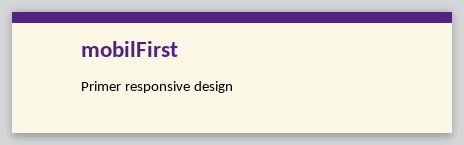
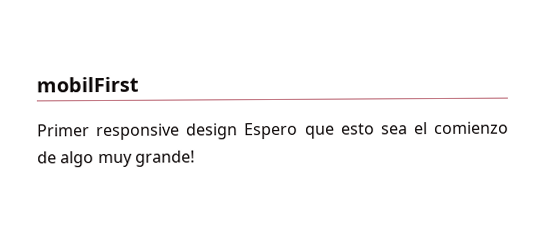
- Primer responsive design
+ Primer responsive design Espero que esto sea el comienzo de algo muy grande!

